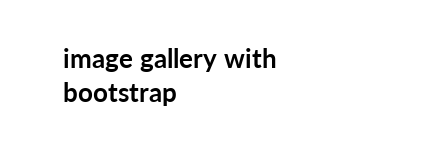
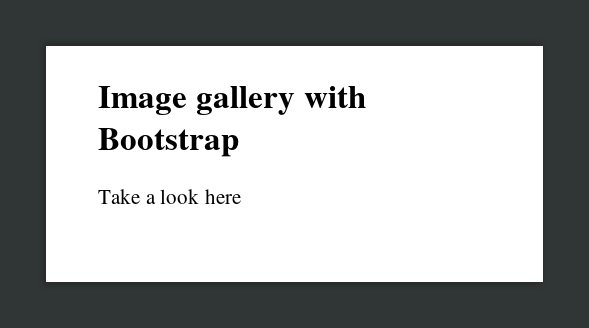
- image gallery with bootstrap
+ Image gallery with Bootstrap
+ Take a look here

